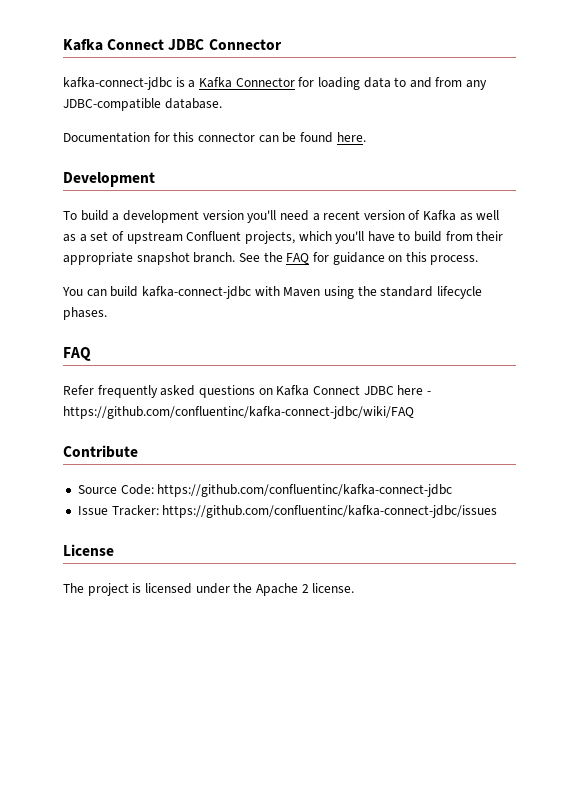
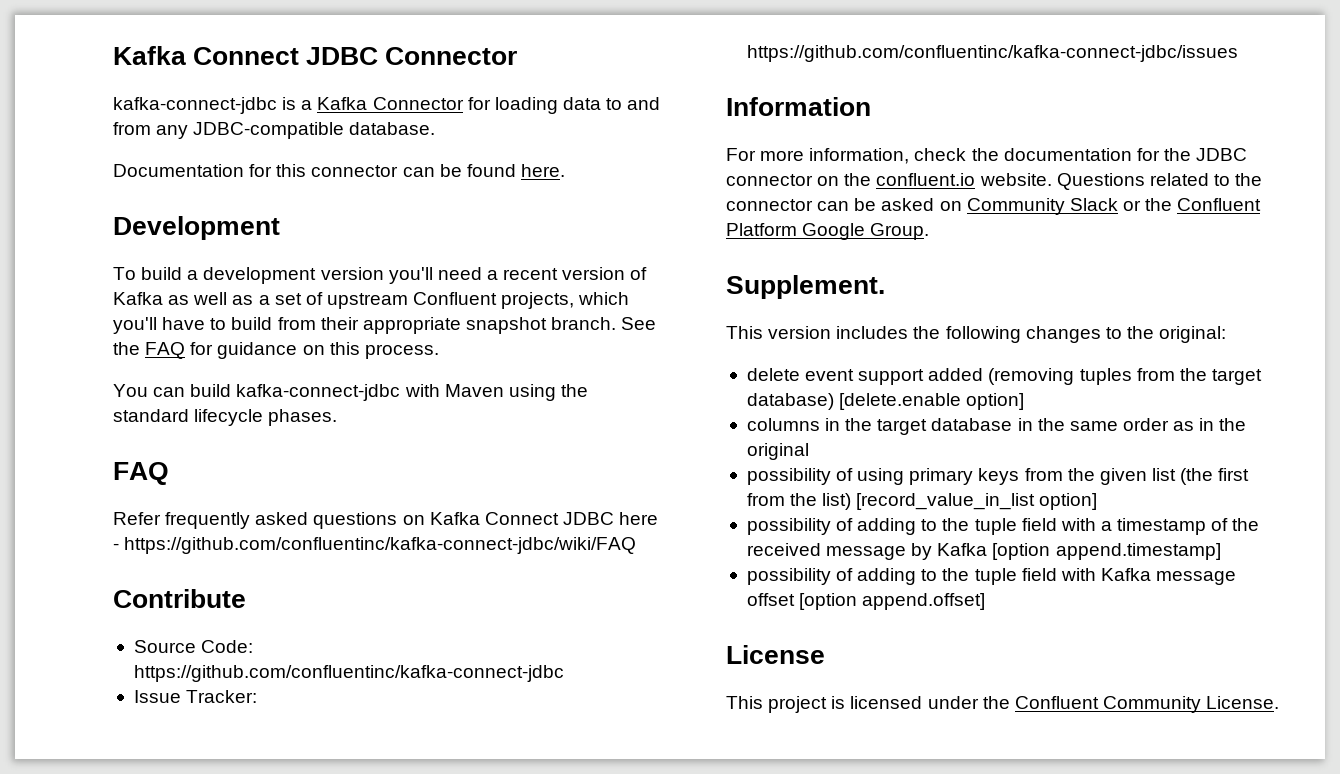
+ Information
+ For more information, check the documentation for the JDBC connector on the confluent.io website. Questions related to the connector can be asked on Community Slack or the Confluent Platform Google Group.
+ Supplement.
+ This version includes the following changes to the original:
+ delete event support added (removing tuples from the target database) [delete.enable option]
+ columns in the target database in the same order as in the original
+ possibility of using primary keys from the given list (the first from the list) [record_value_in_list option]
+ possibility of adding to the tuple field with a timestamp of the received message by Kafka [option append.timestamp]
+ possibility of adding to the tuple field with Kafka message offset [option append.offset]
- The project is licensed under the Apache 2 license.
+ This project is licensed under the Confluent Community License.

